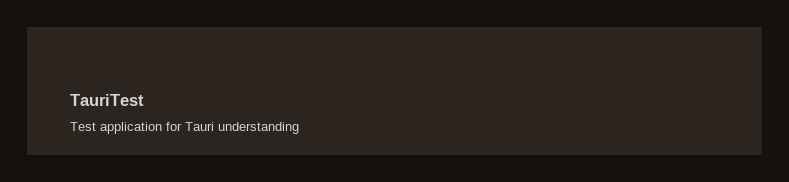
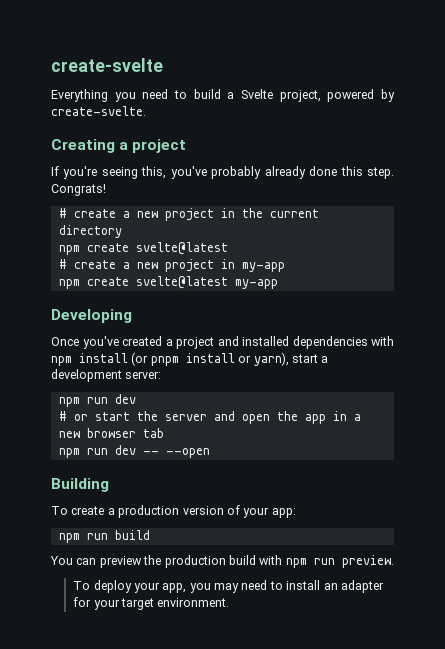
- TauriTest
- Test application for Tauri understanding
+ create-svelte
+ Everything you need to build a Svelte project, powered by create-svelte.
+ Creating a project
+ If you're seeing this, you've probably already done this step. Congrats!
+ # create a new project in the current directory
+ npm create svelte@latest
+ # create a new project in my-app
+ npm create svelte@latest my-app
+ Developing
+ Once you've created a project and installed dependencies with npm install (or pnpm install or yarn), start a development server:
+ npm run dev
+ # or start the server and open the app in a new browser tab
+ npm run dev -- --open
+ Building
+ To create a production version of your app:
+ npm run build
+ You can preview the production build with npm run preview.
+ To deploy your app, you may need to install an adapter for your target environment.

